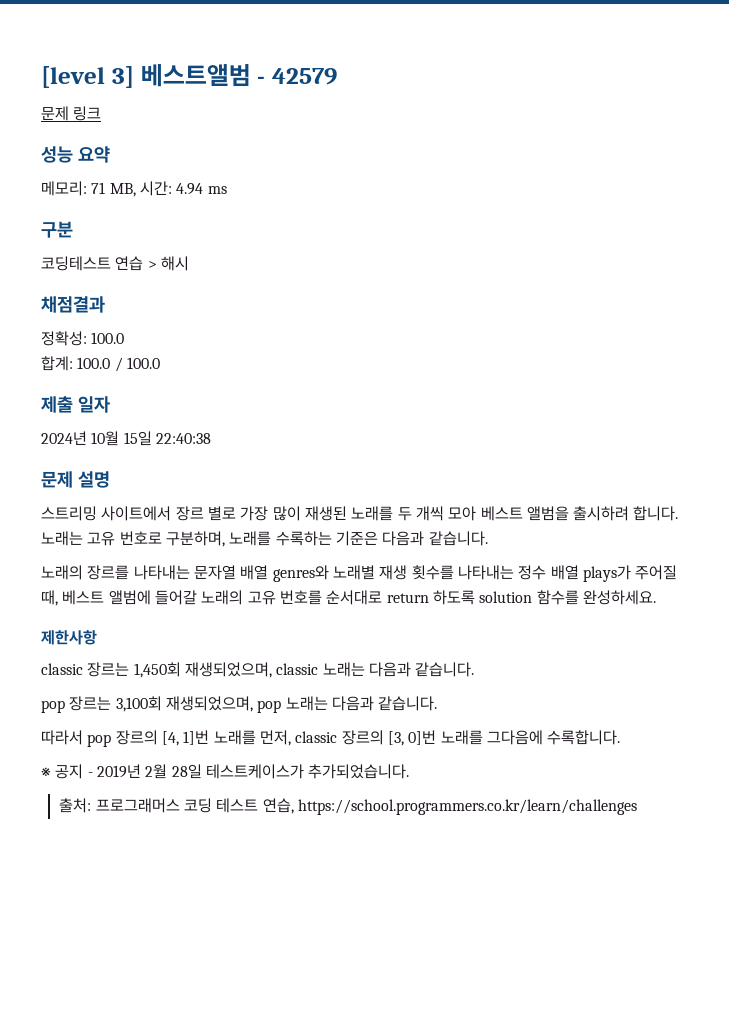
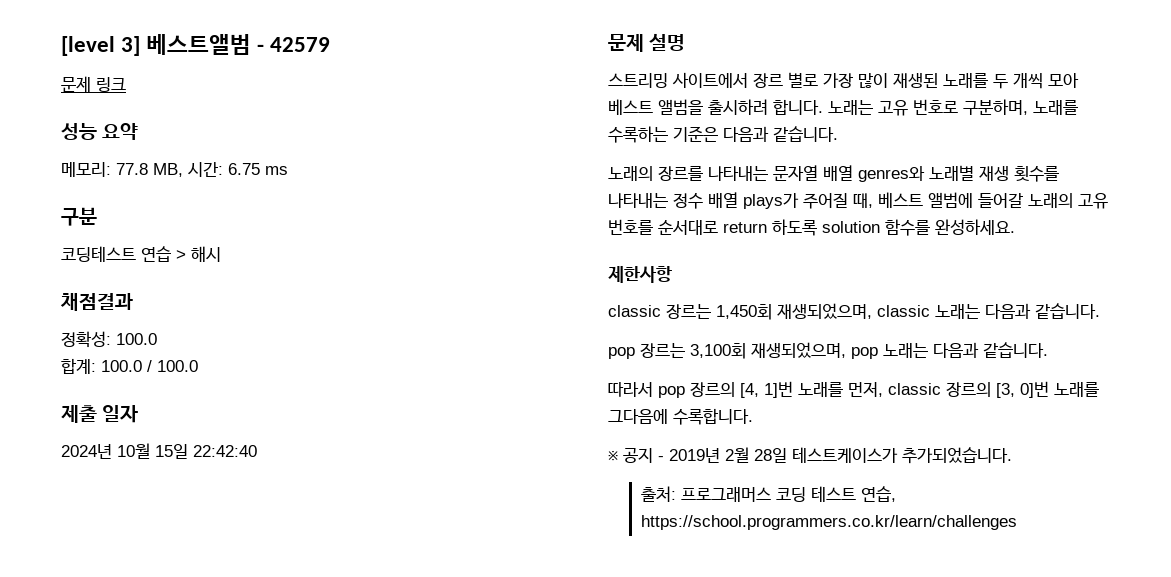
- 메모리: 71 MB, 시간: 4.94 ms
+ 메모리: 77.8 MB, 시간: 6.75 ms
- 2024년 10월 15일 22:40:38
+ 2024년 10월 15일 22:42:40

